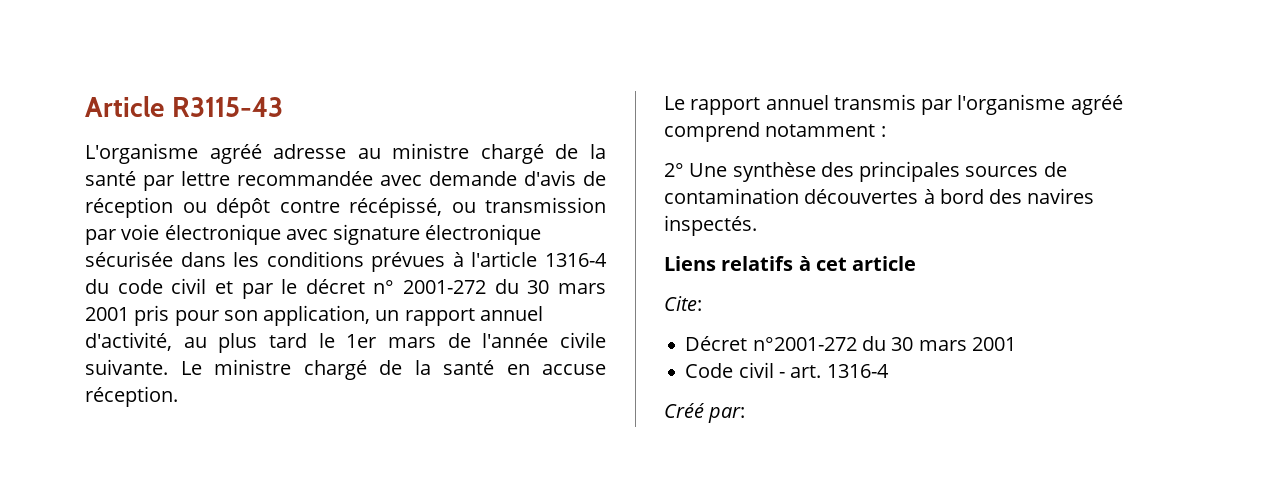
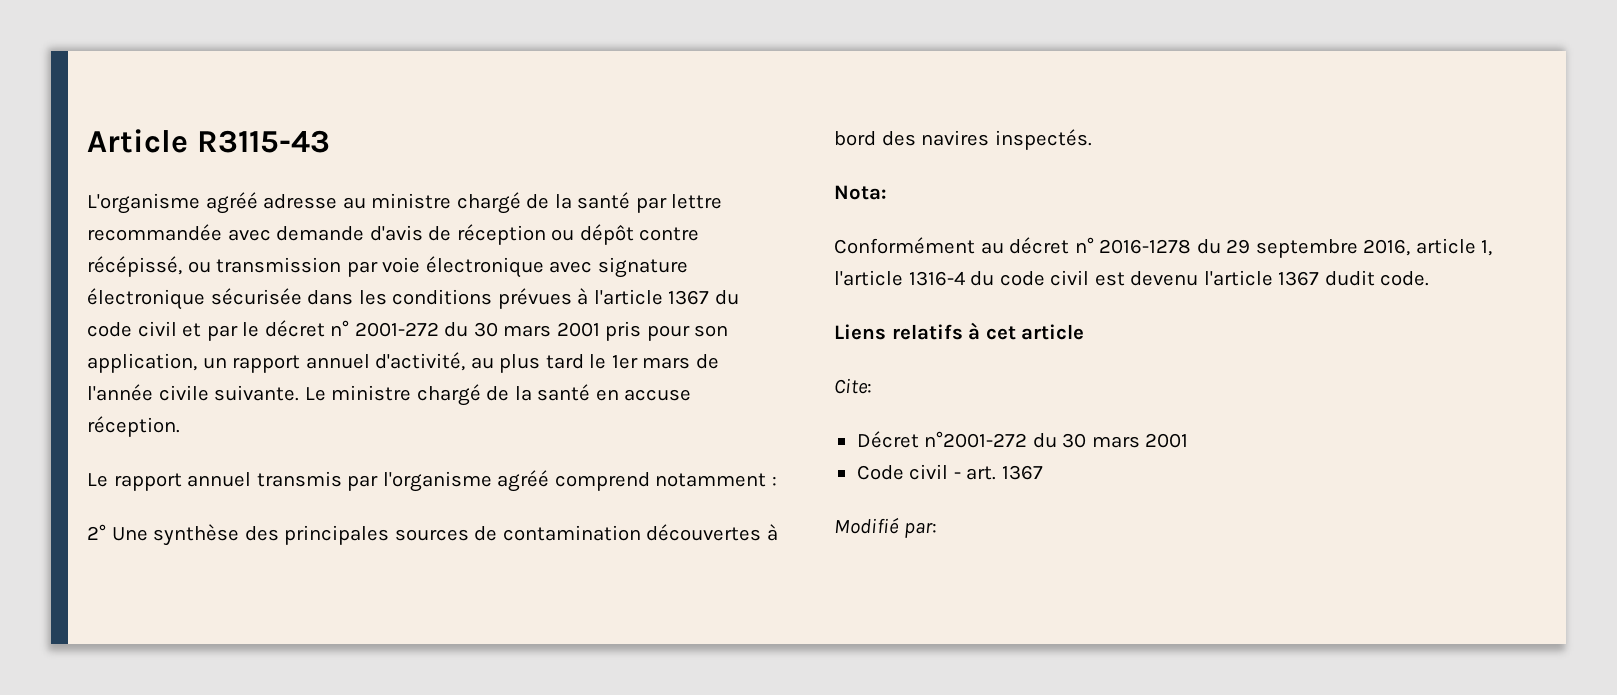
- L'organisme agréé adresse au ministre chargé de la santé par lettre recommandée avec demande d'avis de réception ou dépôt contre récépissé, ou transmission par voie électronique avec signature électronique sécurisée dans les conditions prévues à l'article 1316-4 du code civil et par le décret n° 2001-272 du 30 mars 2001 pris pour son application, un rapport annuel d'activité, au plus tard le 1er mars de l'année civile suivante.
+ L'organisme agréé adresse au ministre chargé de la santé par lettre recommandée avec demande d'avis de réception ou dépôt contre récépissé, ou transmission par voie électronique avec signature électronique sécurisée dans les conditions prévues à l'article 1367 du code civil et par le décret n° 2001-272 du 30 mars 2001 pris pour son application, un rapport annuel d'activité, au plus tard le 1er mars de l'année civile suivante.
+ Nota:
+ Conformément au décret n° 2016-1278 du 29 septembre 2016, article 1, l'article 1316-4 du code civil est devenu l'article 1367 dudit code.
- Code civil - art. 1316-4
- Créé par:
+ Code civil - art. 1367
+ Modifié par:

